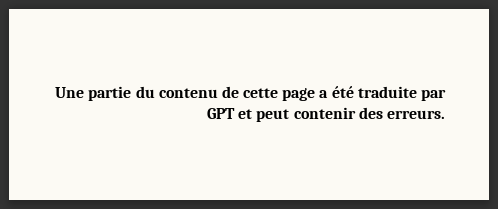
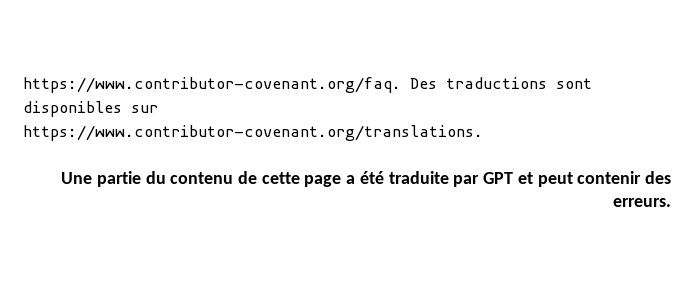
+ https://www.contributor-covenant.org/faq. Des traductions sont disponibles sur
+ https://www.contributor-covenant.org/translations.

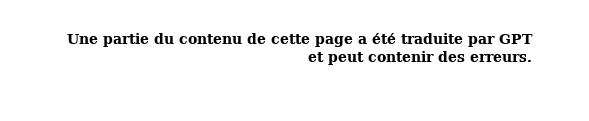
- https://www.contributor-covenant.org/faq. Des traductions sont disponibles sur
- https://www.contributor-covenant.org/translations.

